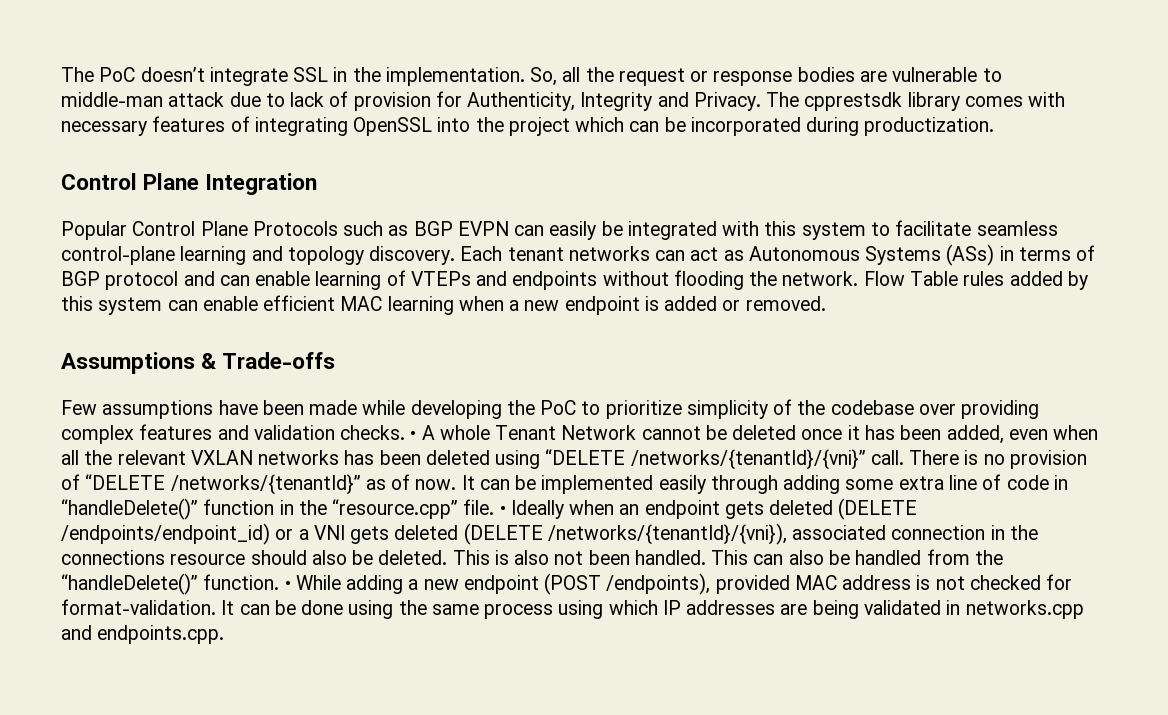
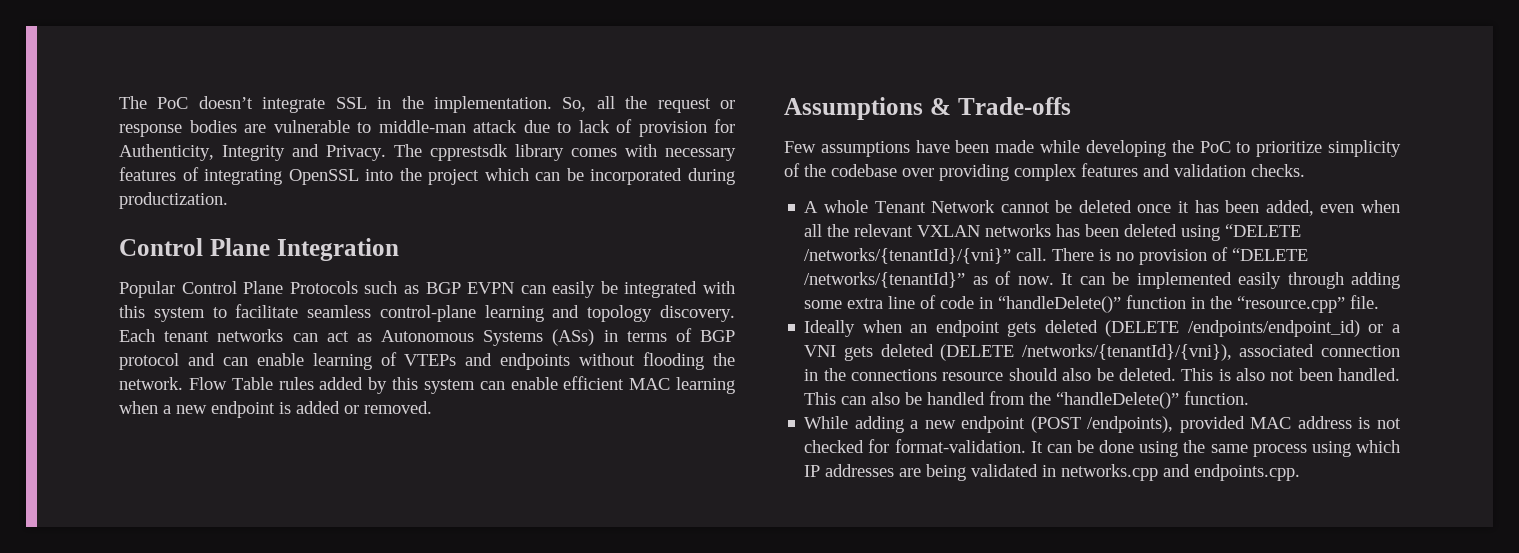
- Few assumptions have been made while developing the PoC to prioritize simplicity of the codebase over providing complex features and validation checks. • A whole Tenant Network cannot be deleted once it has been added, even when all the relevant VXLAN networks has been deleted using “DELETE /networks/{tenantId}/{vni}” call.
+ Few assumptions have been made while developing the PoC to prioritize simplicity of the codebase over providing complex features and validation checks.
+ A whole Tenant Network cannot be deleted once it has been added, even when all the relevant VXLAN networks has been deleted using “DELETE /networks/{tenantId}/{vni}” call.
- It can be implemented easily through adding some extra line of code in “handleDelete()” function in the “resource.cpp” file. • Ideally when an endpoint gets deleted (DELETE /endpoints/endpoint_id) or a VNI gets deleted (DELETE /networks/{tenantId}/{vni}), associated connection in the connections resource should also be deleted.
+ It can be implemented easily through adding some extra line of code in “handleDelete()” function in the “resource.cpp” file.
+ Ideally when an endpoint gets deleted (DELETE /endpoints/endpoint_id) or a VNI gets deleted (DELETE /networks/{tenantId}/{vni}), associated connection in the connections resource should also be deleted.
- This can also be handled from the “handleDelete()” function. • While adding a new endpoint (POST /endpoints), provided MAC address is not checked for format-validation.
+ This can also be handled from the “handleDelete()” function.
+ While adding a new endpoint (POST /endpoints), provided MAC address is not checked for format-validation.

